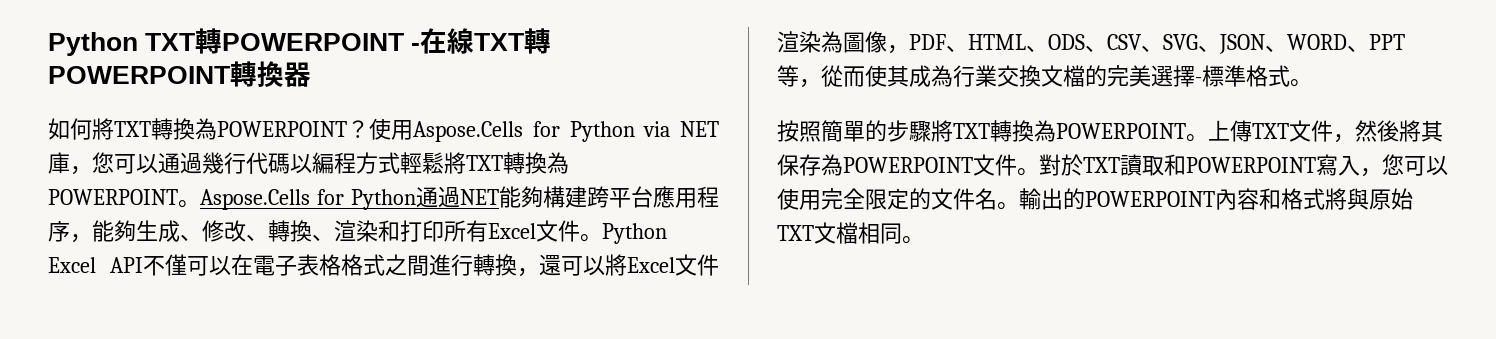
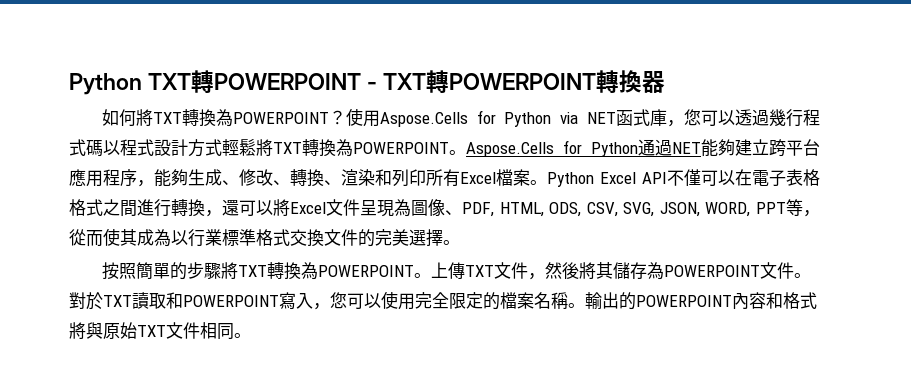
- Python TXT轉POWERPOINT -在線TXT轉POWERPOINT轉換器
+ Python TXT轉POWERPOINT - TXT轉POWERPOINT轉換器
- 使用Aspose.Cells for Python via NET庫，您可以通過幾行代碼以編程方式輕鬆將TXT轉換為POWERPOINT。
+ 使用Aspose.Cells for Python via NET函式庫，您可以透過幾行程式碼以程式設計方式輕鬆將TXT轉換為POWERPOINT。
- Aspose.Cells for Python通過NET能夠構建跨平台應用程序，能夠生成、修改、轉換、渲染和打印所有Excel文件。
+ Aspose.Cells for Python通過NET能夠建立跨平台應用程序，能夠生成、修改、轉換、渲染和列印所有Excel檔案。
- Python Excel API不僅可以在電子表格格式之間進行轉換，還可以將Excel文件渲染為圖像，PDF、HTML、ODS、CSV、SVG、JSON、WORD、PPT等，從而使其成為行業交換文檔的完美選擇-標準格式。
+ Python Excel API不僅可以在電子表格格式之間進行轉換，還可以將Excel文件呈現為圖像、PDF, HTML, ODS, CSV, SVG, JSON, WORD, PPT等，從而使其成為以行業標準格式交換文件的完美選擇。
- 上傳TXT文件，然後將其保存為POWERPOINT文件。
+ 上傳TXT文件，然後將其儲存為POWERPOINT文件。
- 對於TXT讀取和POWERPOINT寫入，您可以使用完全限定的文件名。
+ 對於TXT讀取和POWERPOINT寫入，您可以使用完全限定的檔案名稱。
- 輸出的POWERPOINT內容和格式將與原始TXT文檔相同。
+ 輸出的POWERPOINT內容和格式將與原始TXT文件相同。

